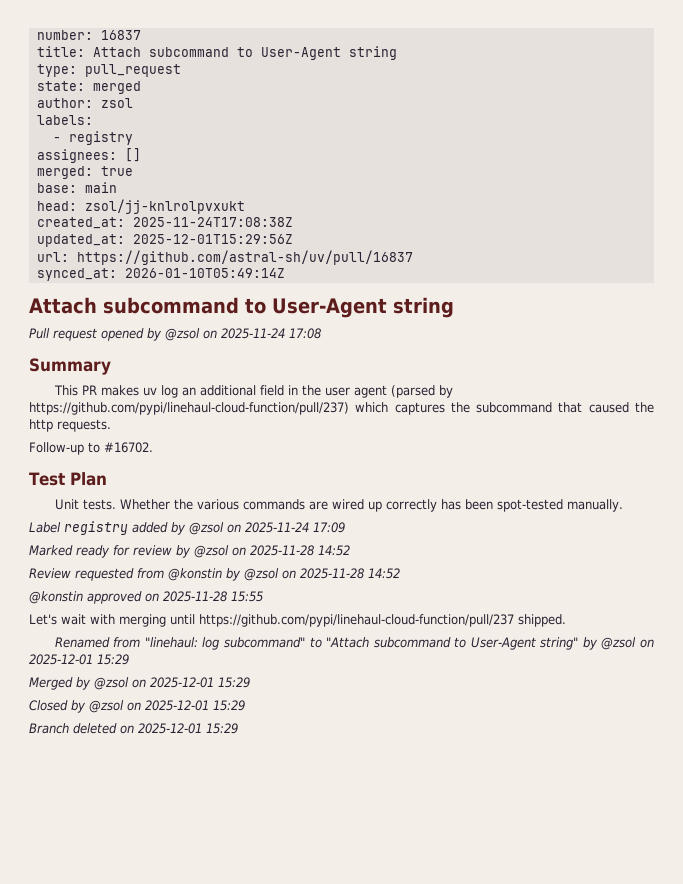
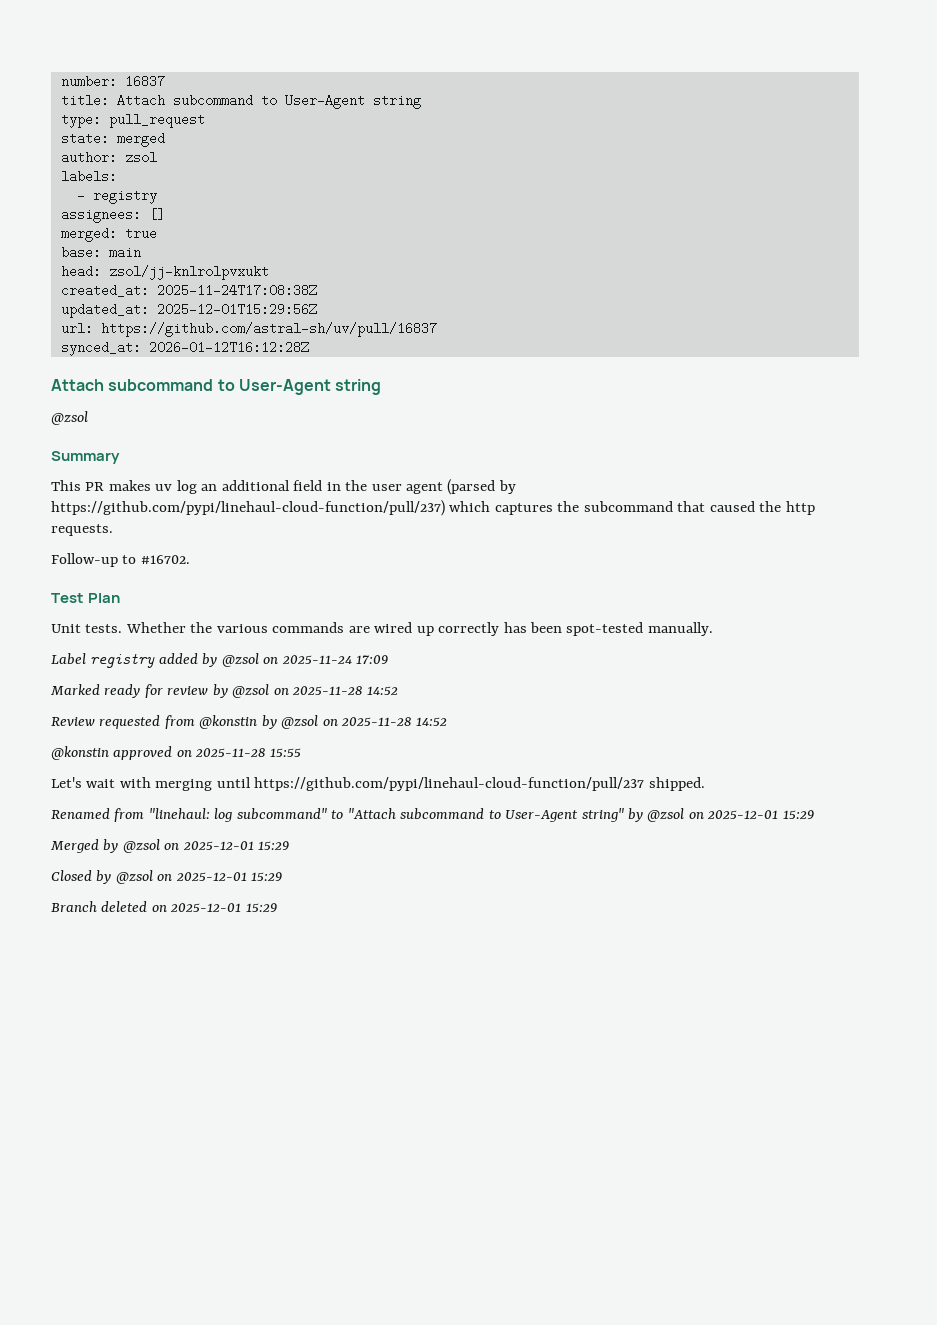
- synced_at: 2026-01-10T05:49:14Z
+ synced_at: 2026-01-12T16:12:28Z
  Attach subcommand to User-Agent string
- Pull request opened by @zsol on 2025-11-24 17:08
+ @zsol

